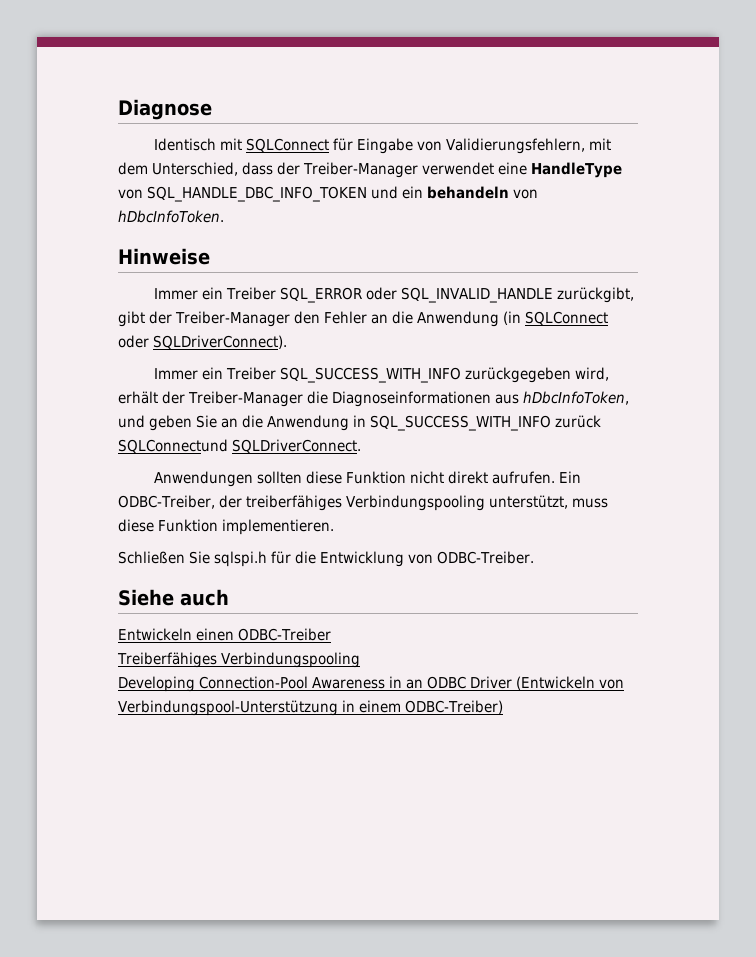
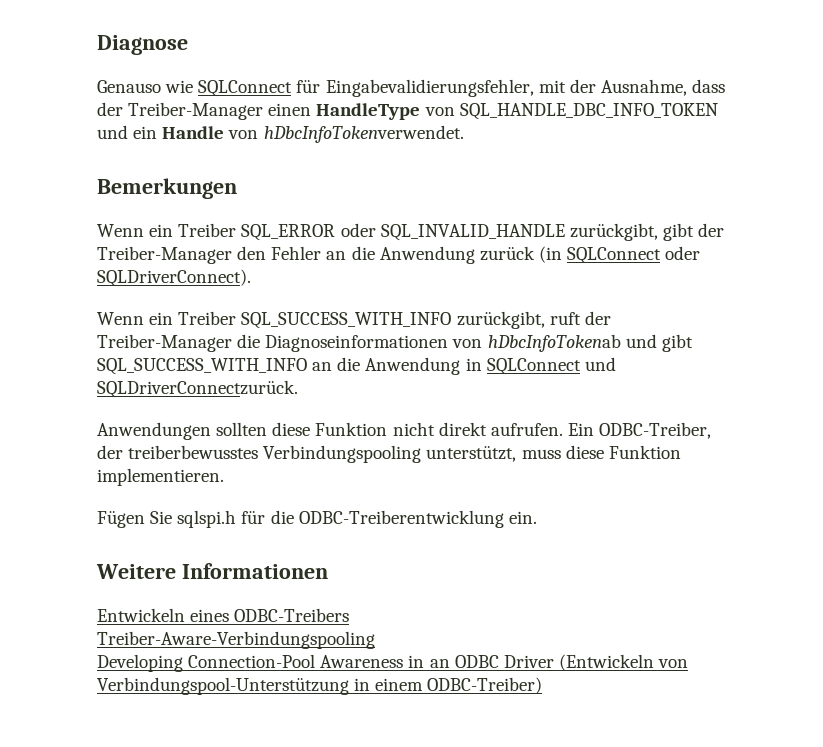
- Identisch mit SQLConnect für Eingabe von Validierungsfehlern, mit dem Unterschied, dass der Treiber-Manager verwendet eine HandleType von SQL_HANDLE_DBC_INFO_TOKEN und ein behandeln von hDbcInfoToken.
- Hinweise
- Immer ein Treiber SQL_ERROR oder SQL_INVALID_HANDLE zurückgibt, gibt der Treiber-Manager den Fehler an die Anwendung (in SQLConnect oder SQLDriverConnect).
+ Genauso wie SQLConnect für Eingabevalidierungsfehler, mit der Ausnahme, dass der Treiber-Manager einen HandleType von SQL_HANDLE_DBC_INFO_TOKEN und ein Handle von hDbcInfoTokenverwendet.
+ Bemerkungen
+ Wenn ein Treiber SQL_ERROR oder SQL_INVALID_HANDLE zurückgibt, gibt der Treiber-Manager den Fehler an die Anwendung zurück (in SQLConnect oder SQLDriverConnect).
- Immer ein Treiber SQL_SUCCESS_WITH_INFO zurückgegeben wird, erhält der Treiber-Manager die Diagnoseinformationen aus hDbcInfoToken, und geben Sie an die Anwendung in SQL_SUCCESS_WITH_INFO zurück SQLConnectund SQLDriverConnect.
+ Wenn ein Treiber SQL_SUCCESS_WITH_INFO zurückgibt, ruft der Treiber-Manager die Diagnoseinformationen von hDbcInfoTokenab und gibt SQL_SUCCESS_WITH_INFO an die Anwendung in SQLConnect und SQLDriverConnectzurück.
- Ein ODBC-Treiber, der treiberfähiges Verbindungspooling unterstützt, muss diese Funktion implementieren.
+ Ein ODBC-Treiber, der treiberbewusstes Verbindungspooling unterstützt, muss diese Funktion implementieren.
- Schließen Sie sqlspi.h für die Entwicklung von ODBC-Treiber.
- Siehe auch
- Entwickeln einen ODBC-Treiber
- Treiberfähiges Verbindungspooling
+ Fügen Sie sqlspi.h für die ODBC-Treiberentwicklung ein.
+ Weitere Informationen
+ Entwickeln eines ODBC-Treibers
+ Treiber-Aware-Verbindungspooling

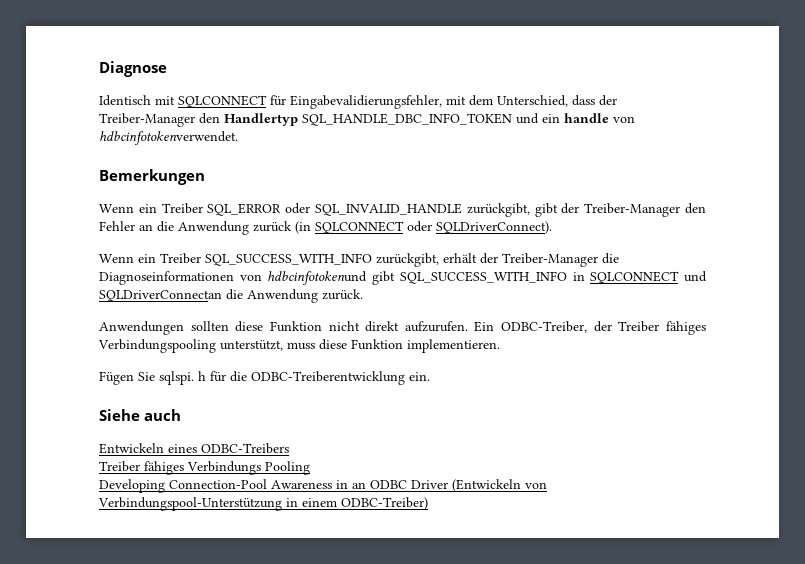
- Genauso wie SQLConnect für Eingabevalidierungsfehler, mit der Ausnahme, dass der Treiber-Manager einen HandleType von SQL_HANDLE_DBC_INFO_TOKEN und ein Handle von hDbcInfoTokenverwendet.
+ Identisch mit SQLCONNECT für Eingabevalidierungsfehler, mit dem Unterschied, dass der Treiber-Manager den Handlertyp SQL_HANDLE_DBC_INFO_TOKEN und ein handle von hdbcinfotokenverwendet.
- Wenn ein Treiber SQL_ERROR oder SQL_INVALID_HANDLE zurückgibt, gibt der Treiber-Manager den Fehler an die Anwendung zurück (in SQLConnect oder SQLDriverConnect).
+ Wenn ein Treiber SQL_ERROR oder SQL_INVALID_HANDLE zurückgibt, gibt der Treiber-Manager den Fehler an die Anwendung zurück (in SQLCONNECT oder SQLDriverConnect).
- Wenn ein Treiber SQL_SUCCESS_WITH_INFO zurückgibt, ruft der Treiber-Manager die Diagnoseinformationen von hDbcInfoTokenab und gibt SQL_SUCCESS_WITH_INFO an die Anwendung in SQLConnect und SQLDriverConnectzurück.
+ Wenn ein Treiber SQL_SUCCESS_WITH_INFO zurückgibt, erhält der Treiber-Manager die Diagnoseinformationen von hdbcinfotokenund gibt SQL_SUCCESS_WITH_INFO in SQLCONNECT und SQLDriverConnectan die Anwendung zurück.
- Anwendungen sollten diese Funktion nicht direkt aufrufen.
+ Anwendungen sollten diese Funktion nicht direkt aufzurufen.
- Ein ODBC-Treiber, der treiberbewusstes Verbindungspooling unterstützt, muss diese Funktion implementieren.
+ Ein ODBC-Treiber, der Treiber fähiges Verbindungspooling unterstützt, muss diese Funktion implementieren.
- Fügen Sie sqlspi.h für die ODBC-Treiberentwicklung ein.
+ Fügen Sie sqlspi. h für die ODBC-Treiberentwicklung ein.
- Weitere Informationen
+ Siehe auch
- Treiber-Aware-Verbindungspooling
+ Treiber fähiges Verbindungs Pooling

